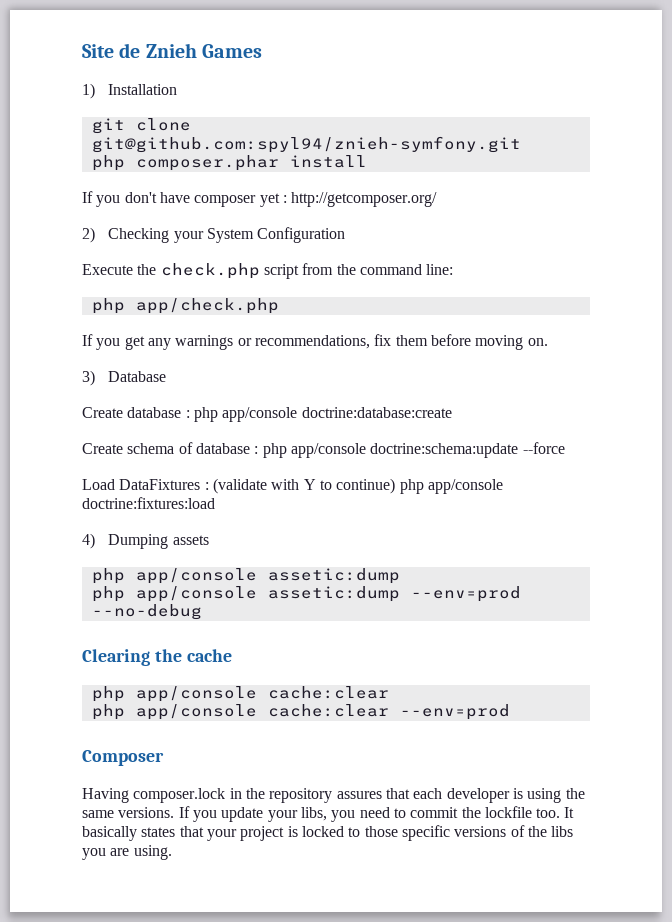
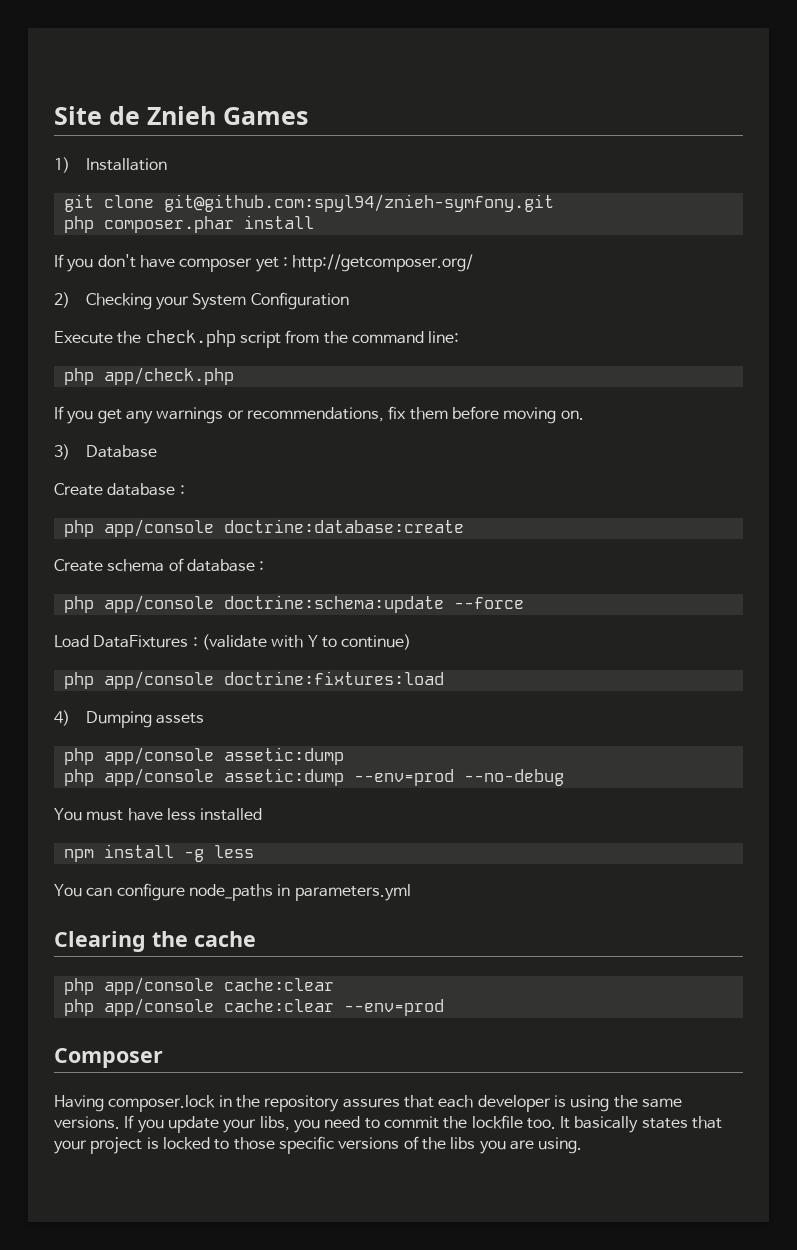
- Create database : php app/console doctrine:database:create
+ Create database :
+ php app/console doctrine:database:create
- Create schema of database : php app/console doctrine:schema:update --force
+ Create schema of database :
+ php app/console doctrine:schema:update --force
- Load DataFixtures : (validate with Y to continue) php app/console doctrine:fixtures:load
+ Load DataFixtures : (validate with Y to continue)
+ php app/console doctrine:fixtures:load
+ You must have less installed
+ npm install -g less
+ You can configure node_paths in parameters.yml

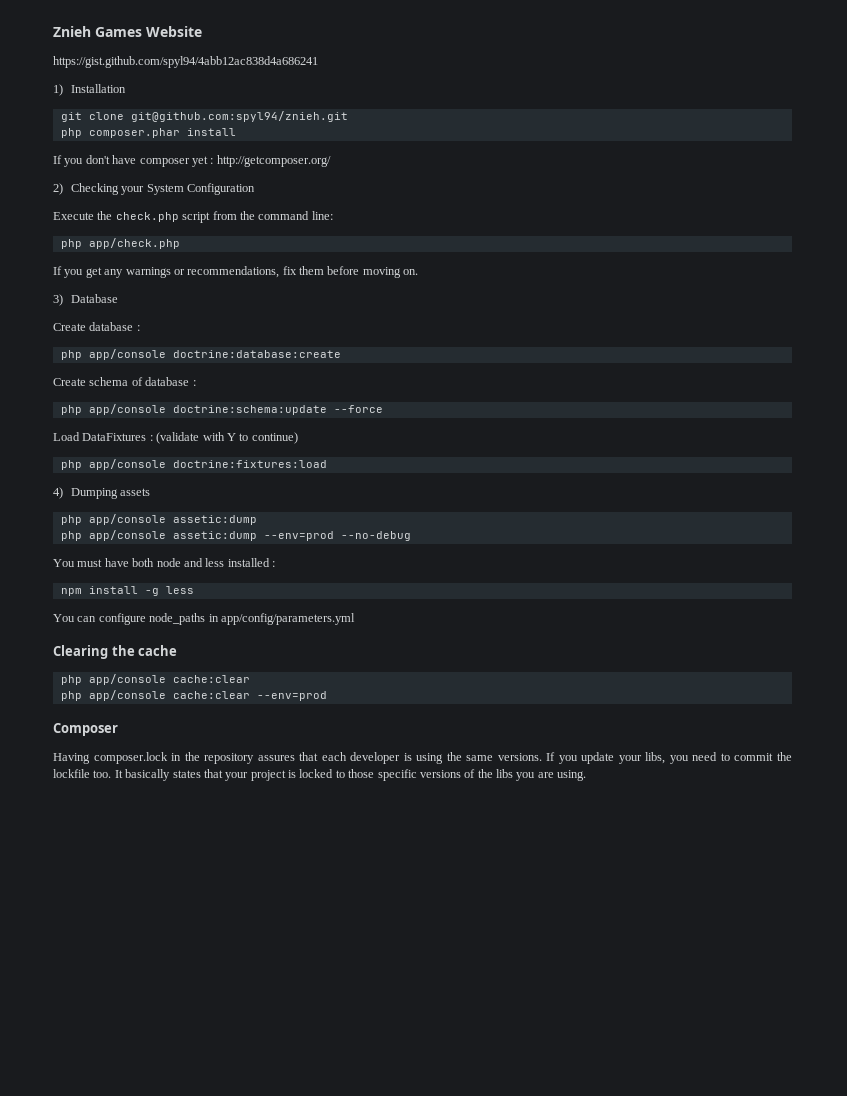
- Site de Znieh Games
+ Znieh Games Website
+ https://gist.github.com/spyl94/4abb12ac838d4a686241
- git clone git@github.com:spyl94/znieh-symfony.git
+ git clone git@github.com:spyl94/znieh.git
- You must have less installed
+ You must have both node and less installed :
- You can configure node_paths in parameters.yml
+ You can configure node_paths in app/config/parameters.yml

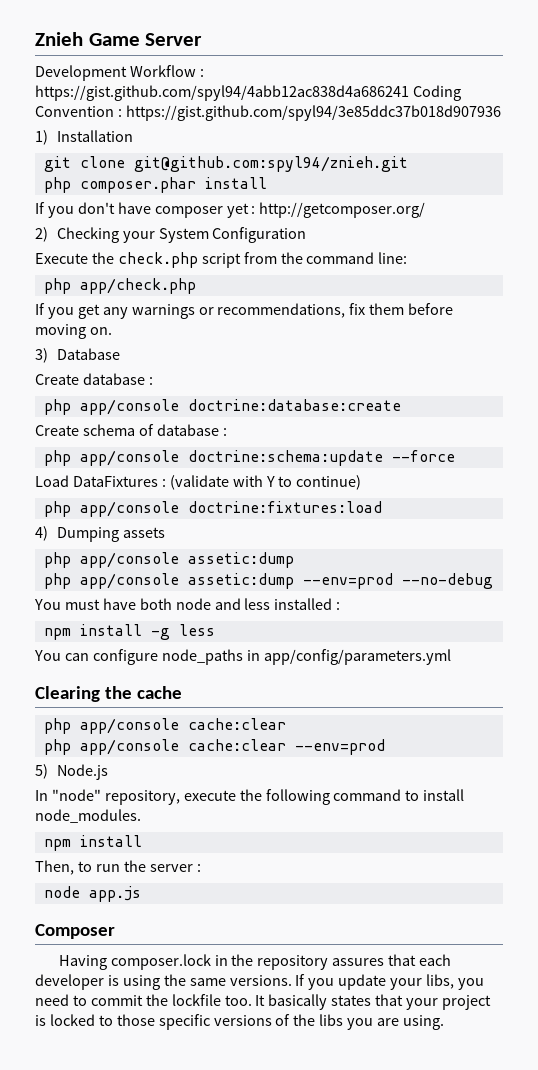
- Znieh Games Website
- https://gist.github.com/spyl94/4abb12ac838d4a686241
+ Znieh Game Server
+ Development Workflow : https://gist.github.com/spyl94/4abb12ac838d4a686241 Coding Convention : https://gist.github.com/spyl94/3e85ddc37b018d907936
+ 5) Node.js
+ In "node" repository, execute the following command to install node_modules.
+ npm install
+ Then, to run the server :
+ node app.js

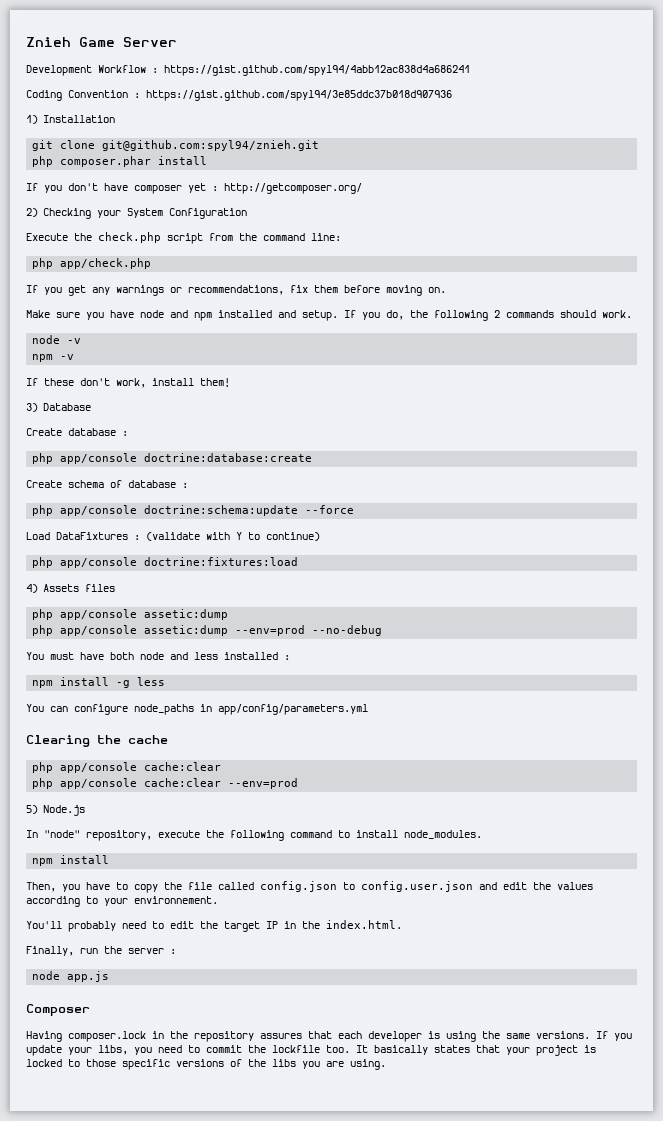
- Development Workflow : https://gist.github.com/spyl94/4abb12ac838d4a686241 Coding Convention : https://gist.github.com/spyl94/3e85ddc37b018d907936
+ Development Workflow : https://gist.github.com/spyl94/4abb12ac838d4a686241
+ Coding Convention : https://gist.github.com/spyl94/3e85ddc37b018d907936
+ Make sure you have node and npm installed and setup. If you do, the following 2 commands should work.
+ node -v
+ npm -v
+ If these don't work, install them!
- 4) Dumping assets
+ 4) Assets files
- Then, to run the server :
+ Then, you have to copy the file called config.json to config.user.json and edit the values according to your environnement.
+ You'll probably need to edit the target IP in the index.html.
+ Finally, run the server :

